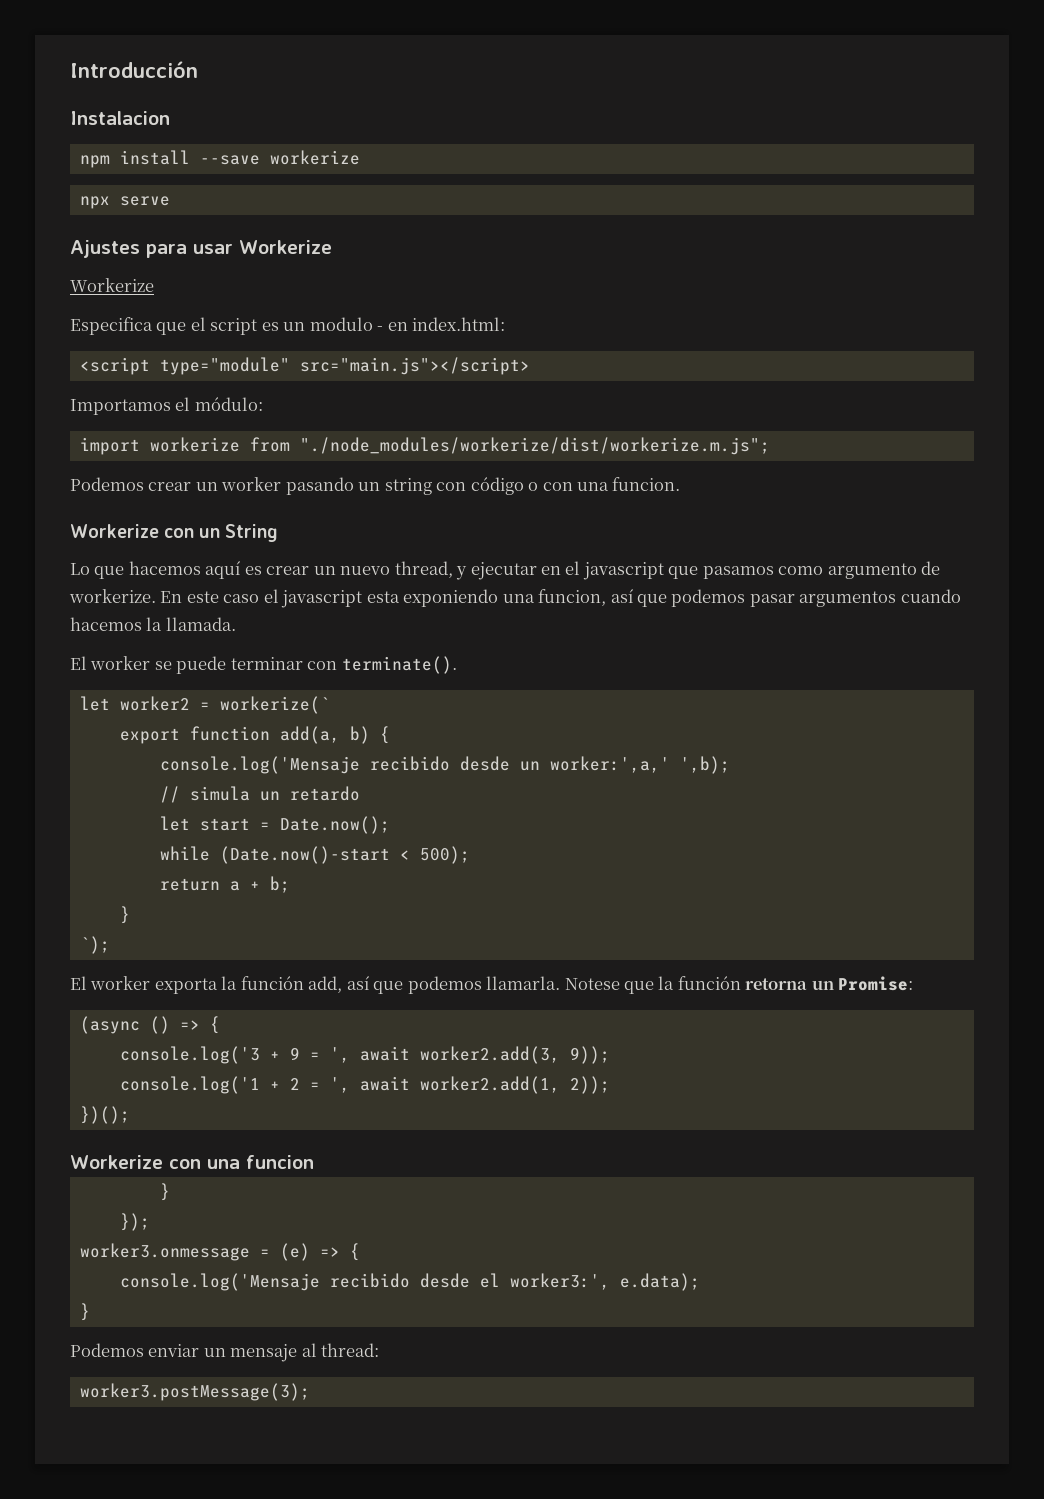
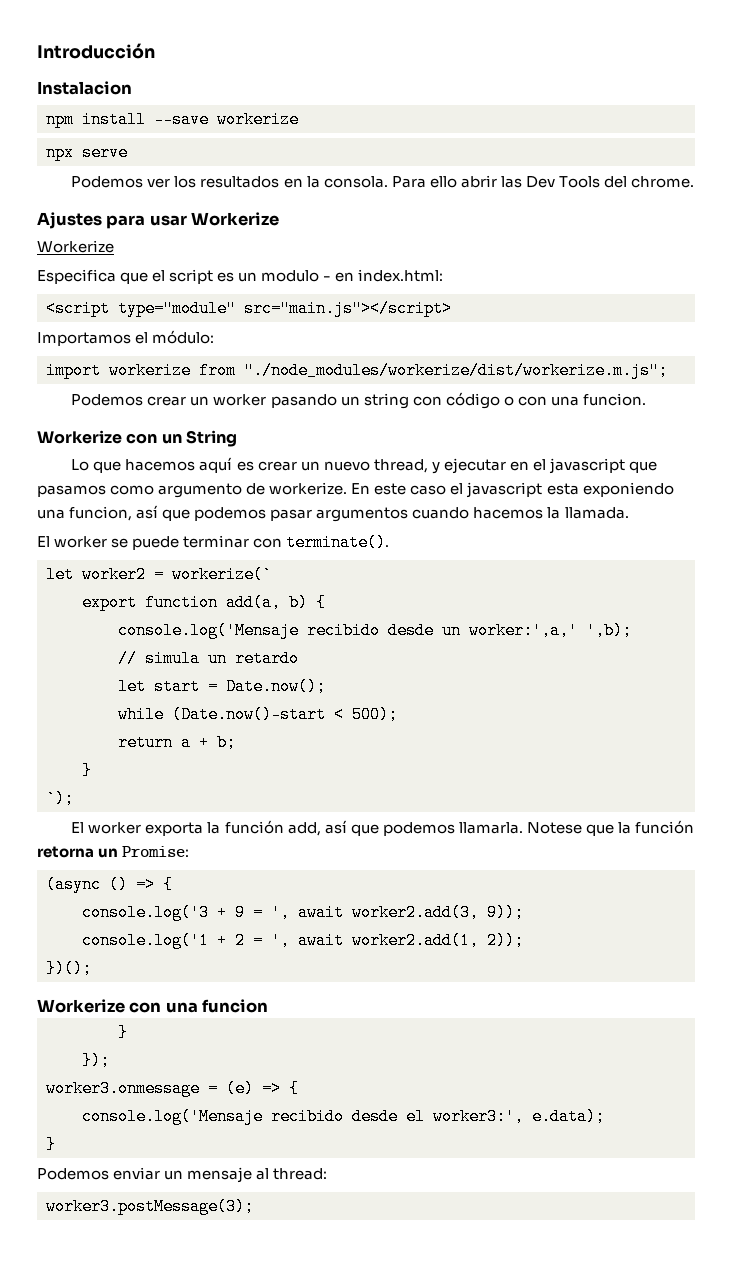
+ Podemos ver los resultados en la consola. Para ello abrir las Dev Tools del chrome.

